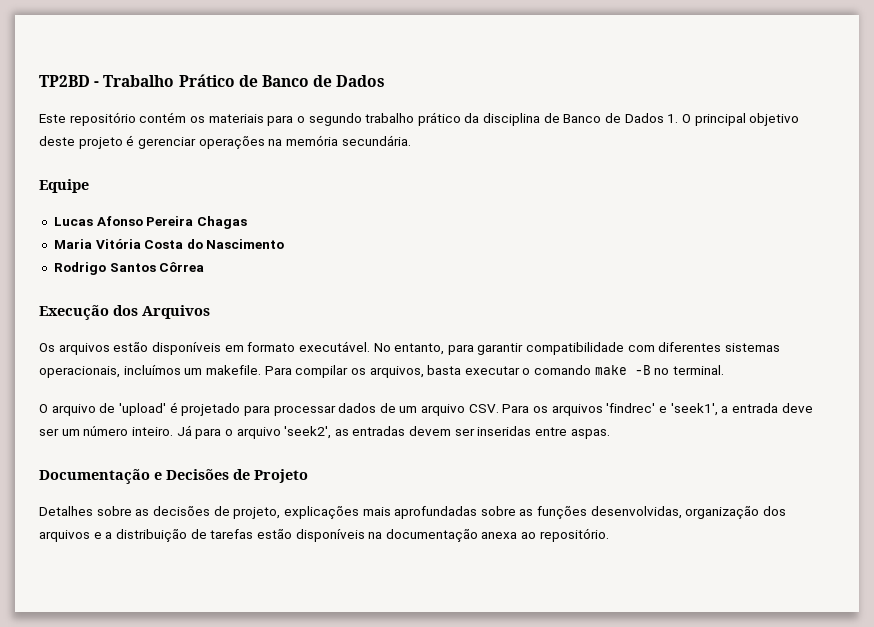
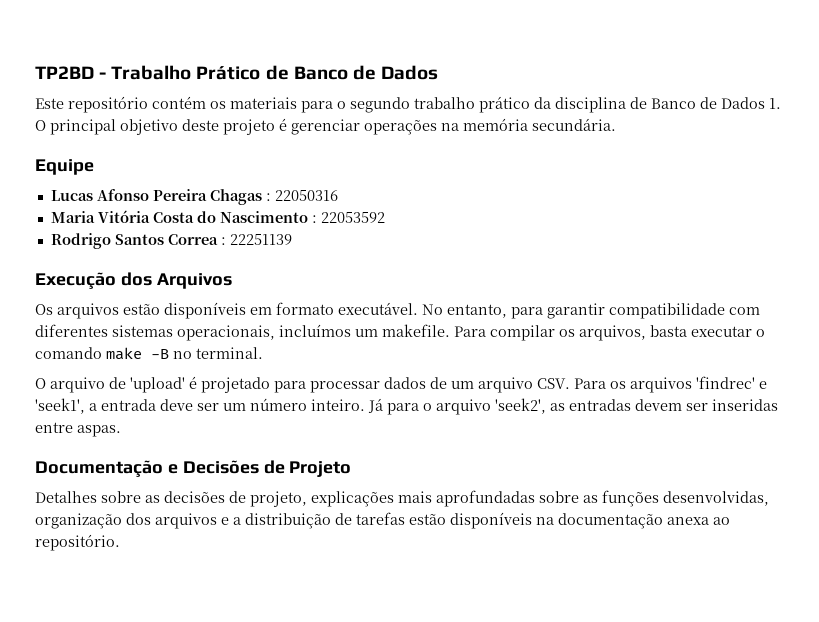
- Lucas Afonso Pereira Chagas
+ Lucas Afonso Pereira Chagas : 22050316
- Maria Vitória Costa do Nascimento
+ Maria Vitória Costa do Nascimento : 22053592
- Rodrigo Santos Côrrea
+ Rodrigo Santos Correa : 22251139

